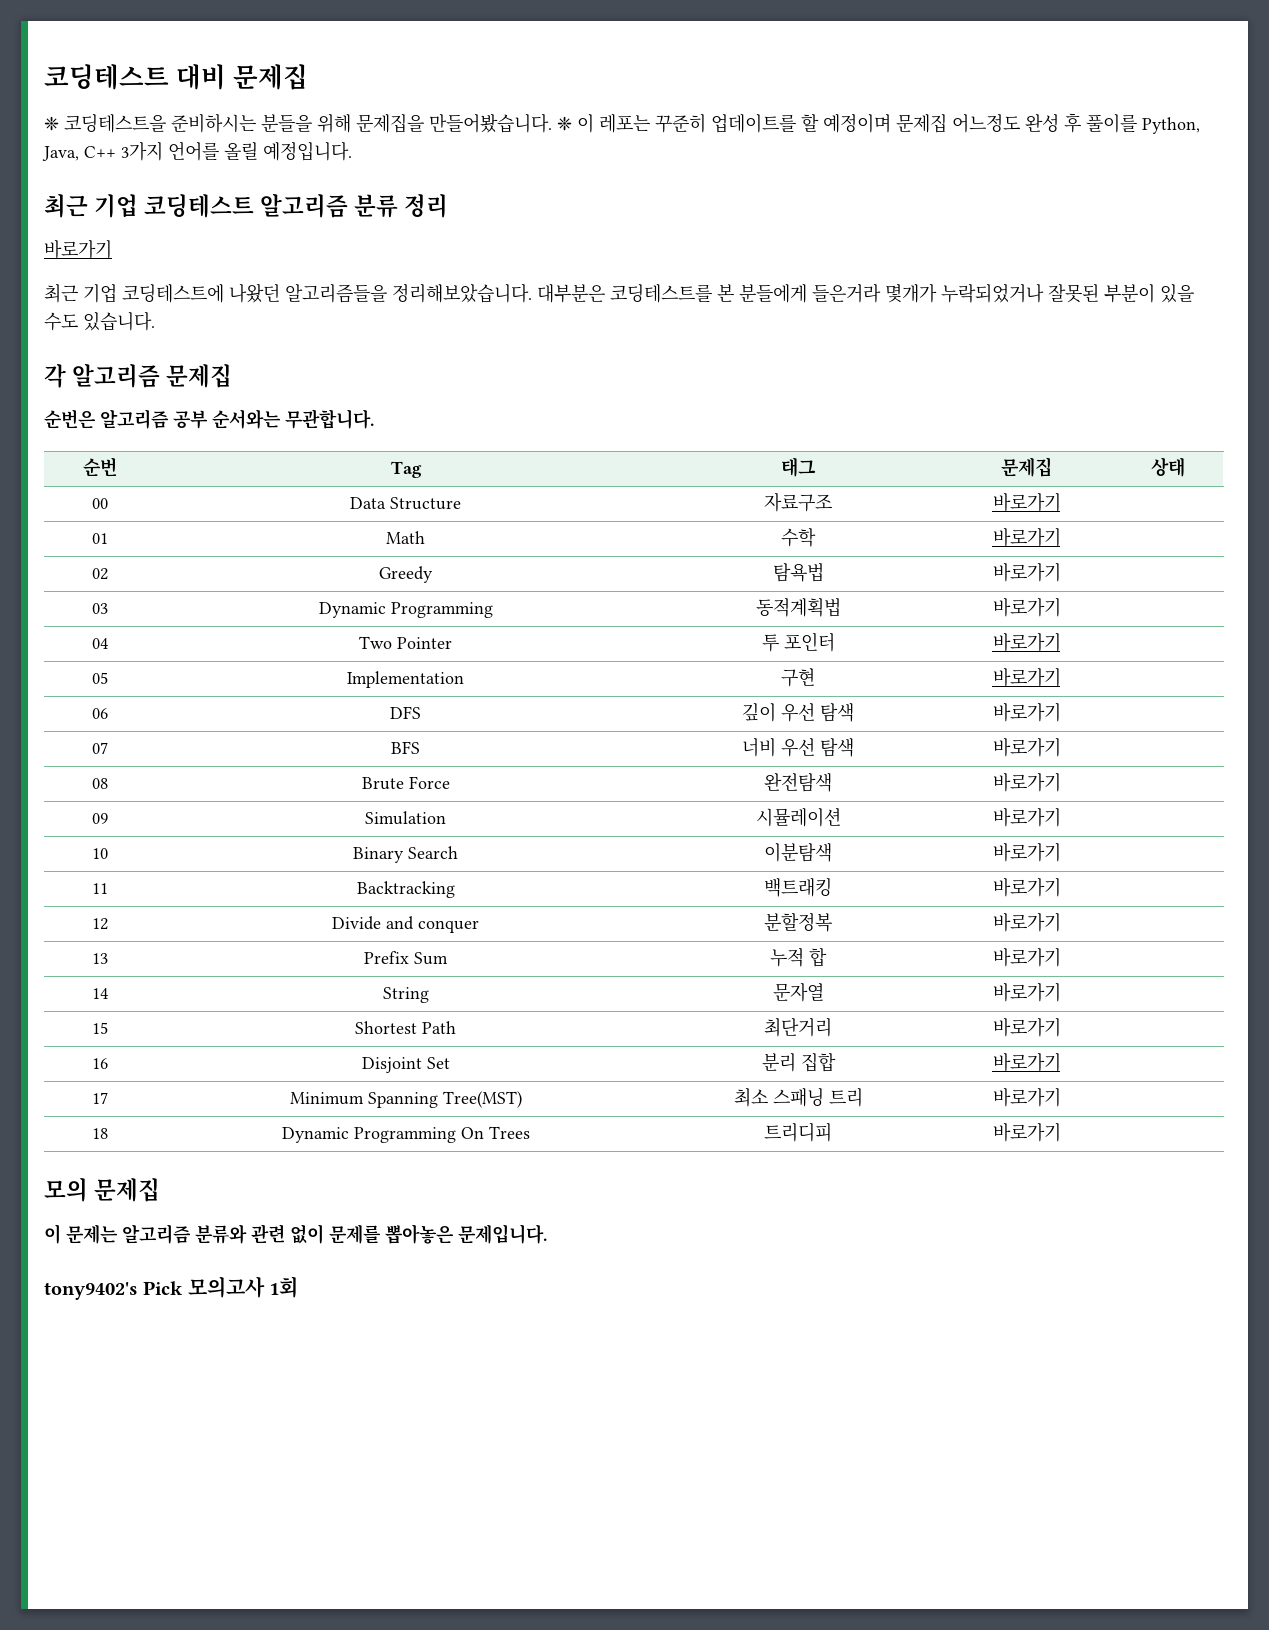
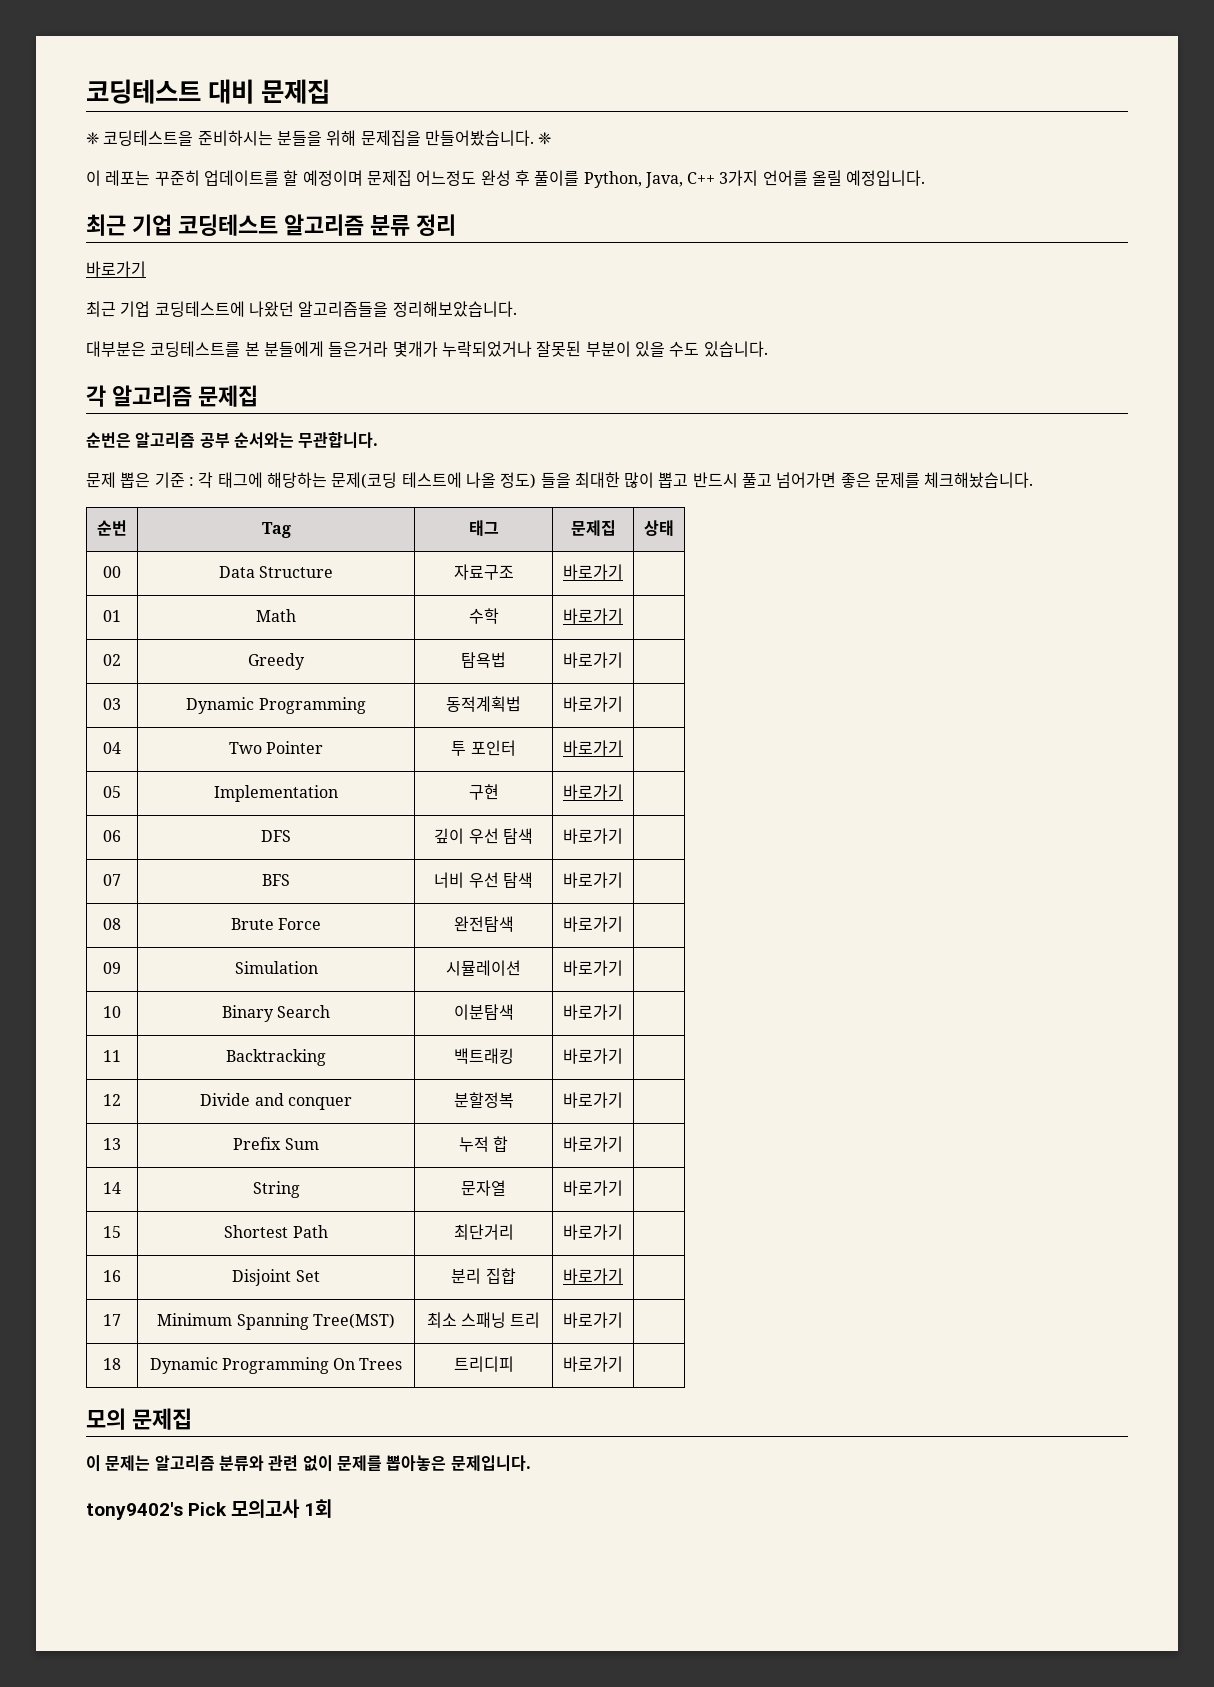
- ❈ 코딩테스트을 준비하시는 분들을 위해 문제집을 만들어봤습니다. ❈ 이 레포는 꾸준히 업데이트를 할 예정이며 문제집 어느정도 완성 후 풀이를 Python, Java, C++ 3가지 언어를 올릴 예정입니다.
+ ❈ 코딩테스트을 준비하시는 분들을 위해 문제집을 만들어봤습니다. ❈
+ 이 레포는 꾸준히 업데이트를 할 예정이며 문제집 어느정도 완성 후 풀이를 Python, Java, C++ 3가지 언어를 올릴 예정입니다.
- 최근 기업 코딩테스트에 나왔던 알고리즘들을 정리해보았습니다. 대부분은 코딩테스트를 본 분들에게 들은거라 몇개가 누락되었거나 잘못된 부분이 있을 수도 있습니다.
+ 최근 기업 코딩테스트에 나왔던 알고리즘들을 정리해보았습니다.
+ 대부분은 코딩테스트를 본 분들에게 들은거라 몇개가 누락되었거나 잘못된 부분이 있을 수도 있습니다.
+ 문제 뽑은 기준 : 각 태그에 해당하는 문제(코딩 테스트에 나올 정도) 들을 최대한 많이 뽑고 반드시 풀고 넘어가면 좋은 문제를 체크해놨습니다.

